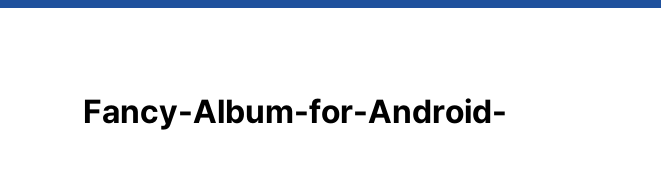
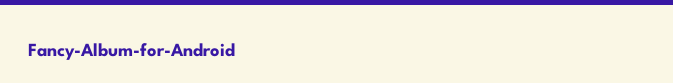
- Fancy-Album-for-Android-
+ Fancy-Album-for-Android

